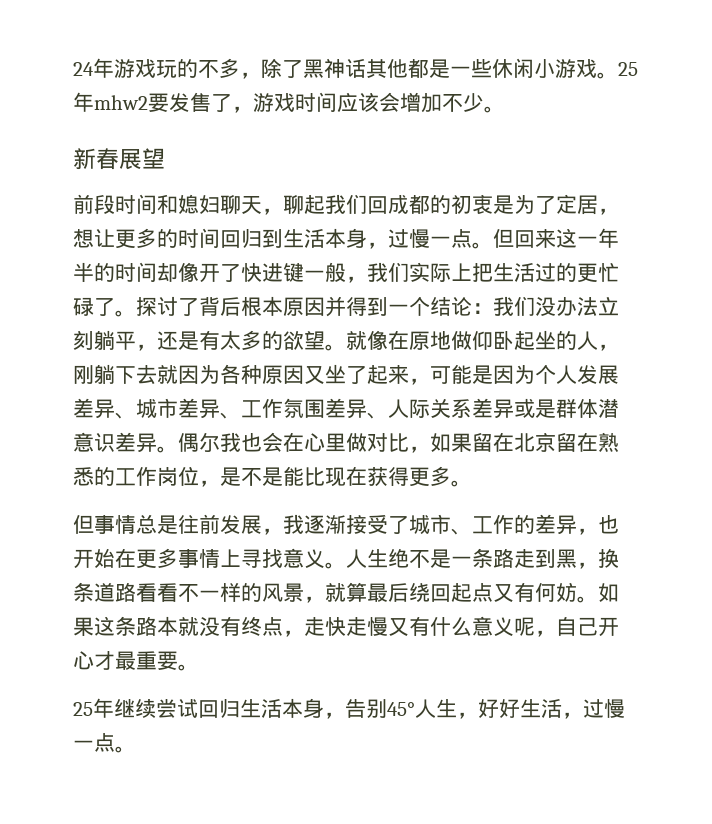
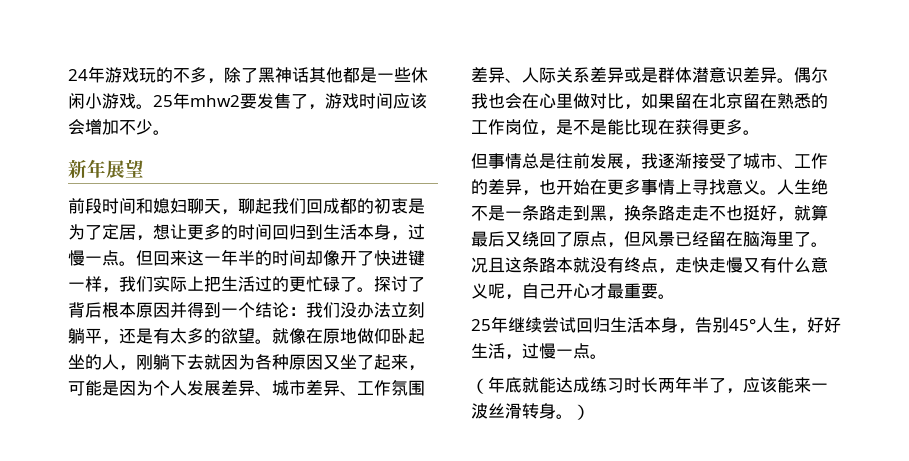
- 新春展望
+ 新年展望
- 但回来这一年半的时间却像开了快进键一般，我们实际上把生活过的更忙碌了。
+ 但回来这一年半的时间却像开了快进键一样，我们实际上把生活过的更忙碌了。
- 人生绝不是一条路走到黑，换条道路看看不一样的风景，就算最后绕回起点又有何妨。如果这条路本就没有终点，走快走慢又有什么意义呢，自己开心才最重要。
+ 人生绝不是一条路走到黑，换条路走走不也挺好，就算最后又绕回了原点，但风景已经留在脑海里了。况且这条路本就没有终点，走快走慢又有什么意义呢，自己开心才最重要。
+ （年底就能达成练习时长两年半了，应该能来一波丝滑转身。）

